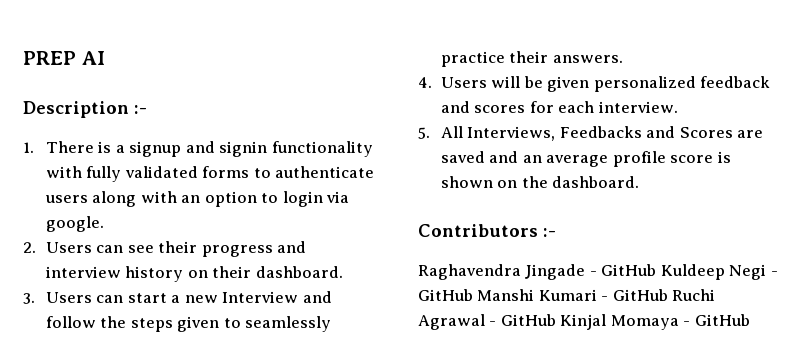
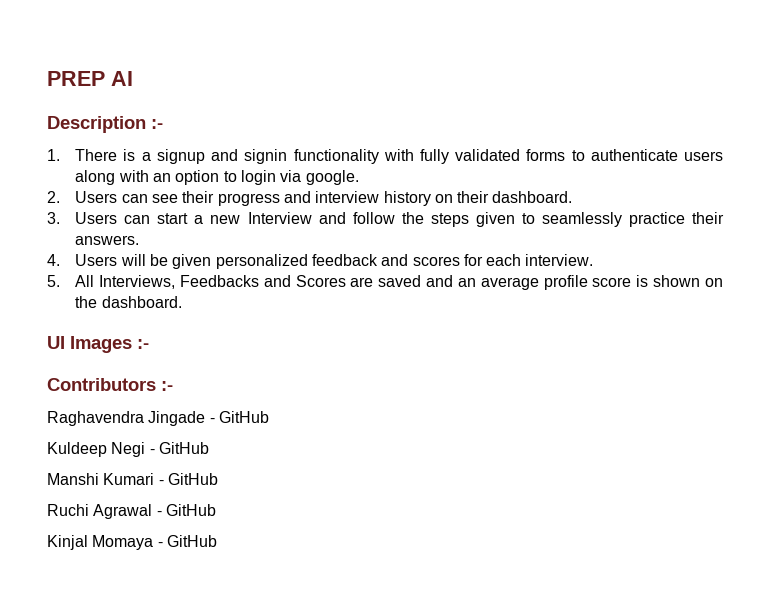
+ UI Images :-
- Raghavendra Jingade - GitHub Kuldeep Negi - GitHub Manshi Kumari - GitHub Ruchi Agrawal - GitHub Kinjal Momaya - GitHub
+ Raghavendra Jingade - GitHub
+ Kuldeep Negi - GitHub
+ Manshi Kumari - GitHub
+ Ruchi Agrawal - GitHub
+ Kinjal Momaya - GitHub

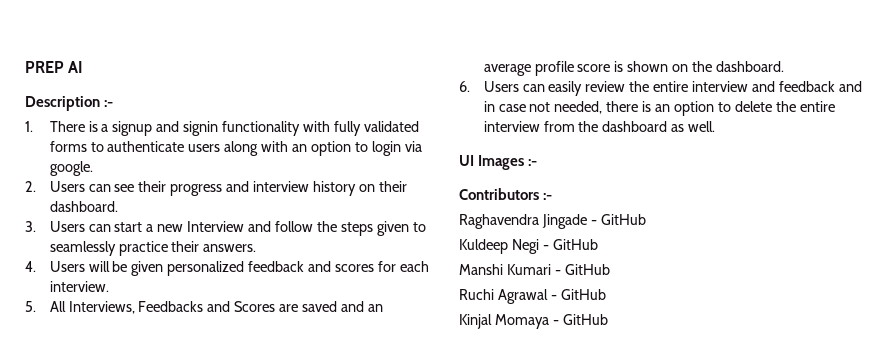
+ 6. Users can easily review the entire interview and feedback and in case not needed, there is an option to delete the entire interview from the dashboard as well.

